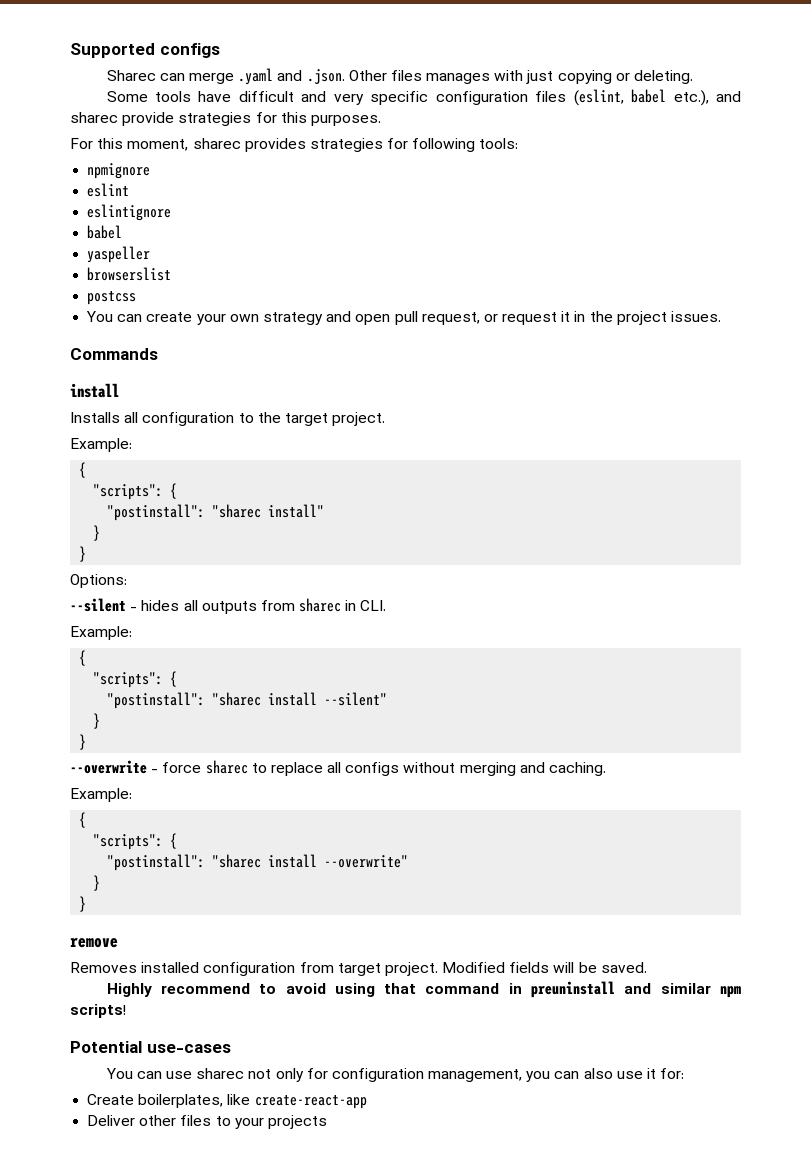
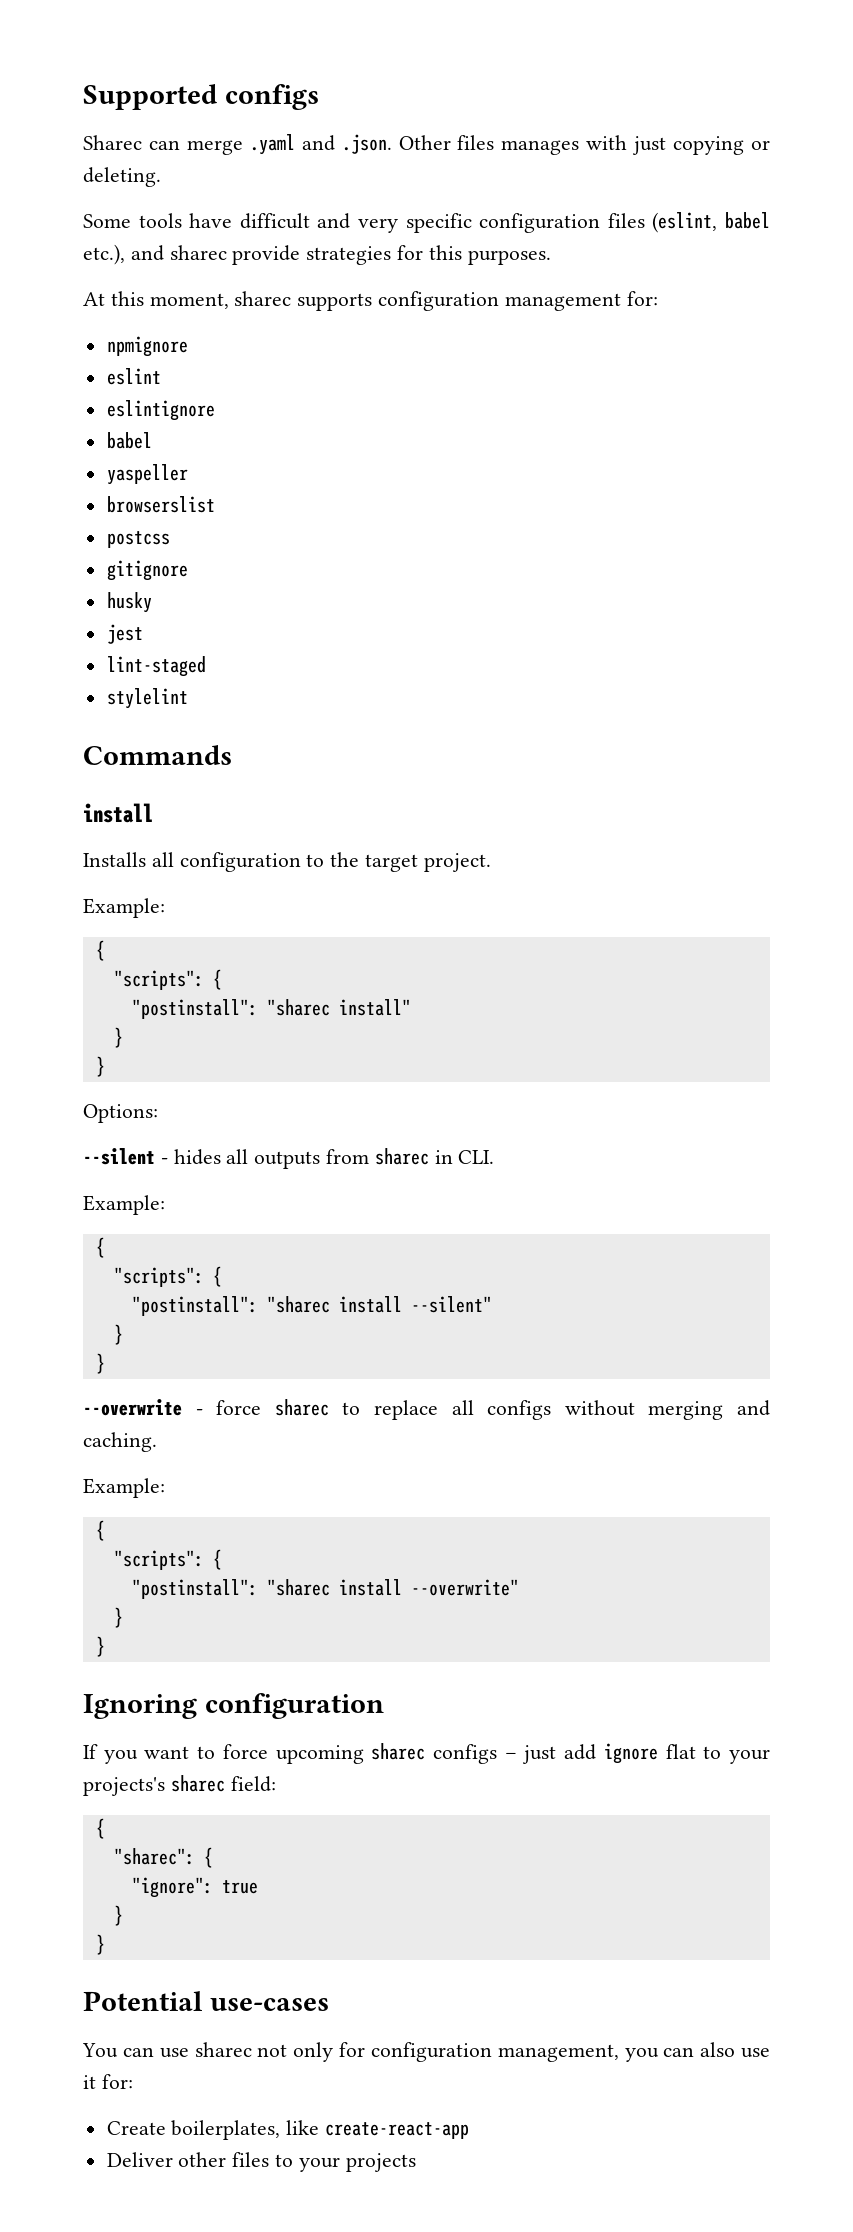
- For this moment, sharec provides strategies for following tools:
+ At this moment, sharec supports configuration management for:
- You can create your own strategy and open pull request, or request it in the project issues.
+ gitignore
+ husky
+ jest
+ lint-staged
+ stylelint
- remove
- Removes installed configuration from target project. Modified fields will be saved.
- Highly recommend to avoid using that command in preuninstall and similar npm scripts!
+ Ignoring configuration
+ If you want to force upcoming sharec configs – just add ignore flat to your projects's sharec field:
+ {
+ "sharec": {
+ "ignore": true
+ }
+ }

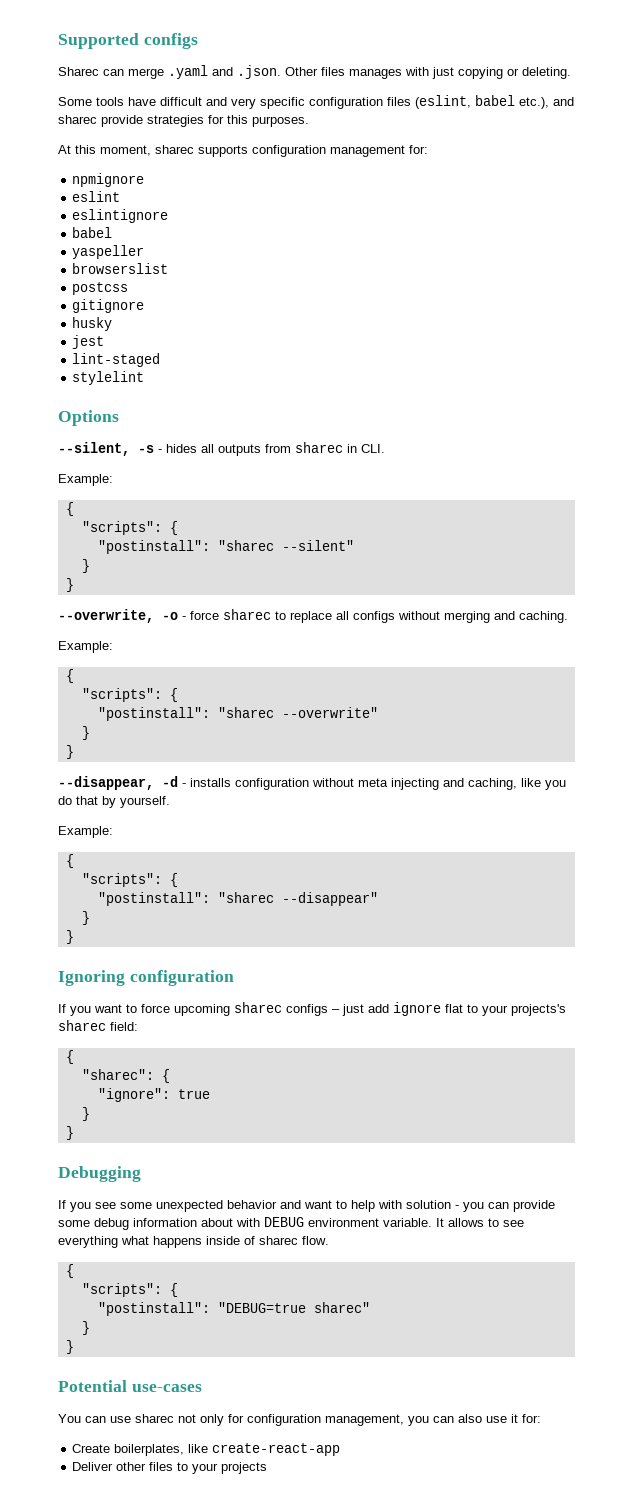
- Commands
- install
- Installs all configuration to the target project.
- Example:
- {
- "scripts": {
- "postinstall": "sharec install"
- }
- }
- Options:
- --silent - hides all outputs from sharec in CLI.
+ Options
+ --silent, -s - hides all outputs from sharec in CLI.
- "postinstall": "sharec install --silent"
+ "postinstall": "sharec --silent"
- --overwrite - force sharec to replace all configs without merging and caching.
+ --overwrite, -o - force sharec to replace all configs without merging and caching.
- "postinstall": "sharec install --overwrite"
+ "postinstall": "sharec --overwrite"
+ --disappear, -d - installs configuration without meta injecting and caching, like you do that by yourself.
+ Example:
+ {
+ "scripts": {
+ "postinstall": "sharec --disappear"
+ }
+ }
+ Debugging
+ If you see some unexpected behavior and want to help with solution - you can provide some debug information about with DEBUG environment variable. It allows to see everything what happens inside of sharec flow.
+ {
+ "scripts": {
+ "postinstall": "DEBUG=true sharec"
+ }
+ }

